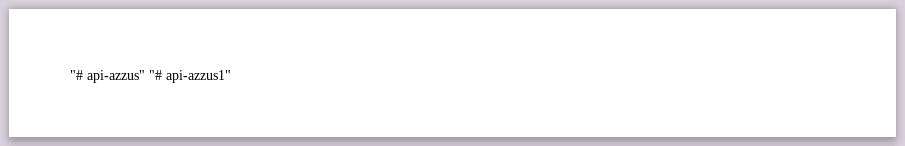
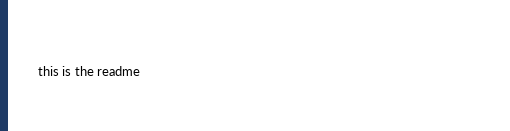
- "# api-azzus" "# api-azzus1"
+ this is the readme

